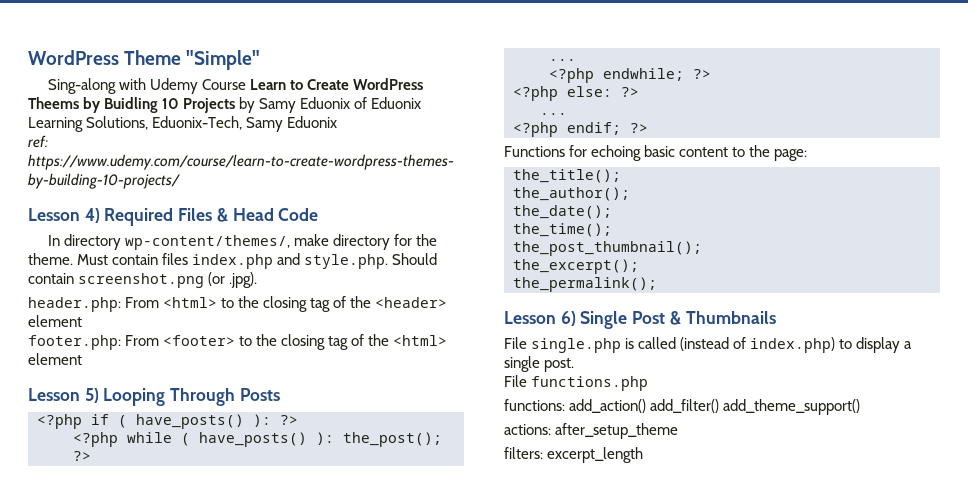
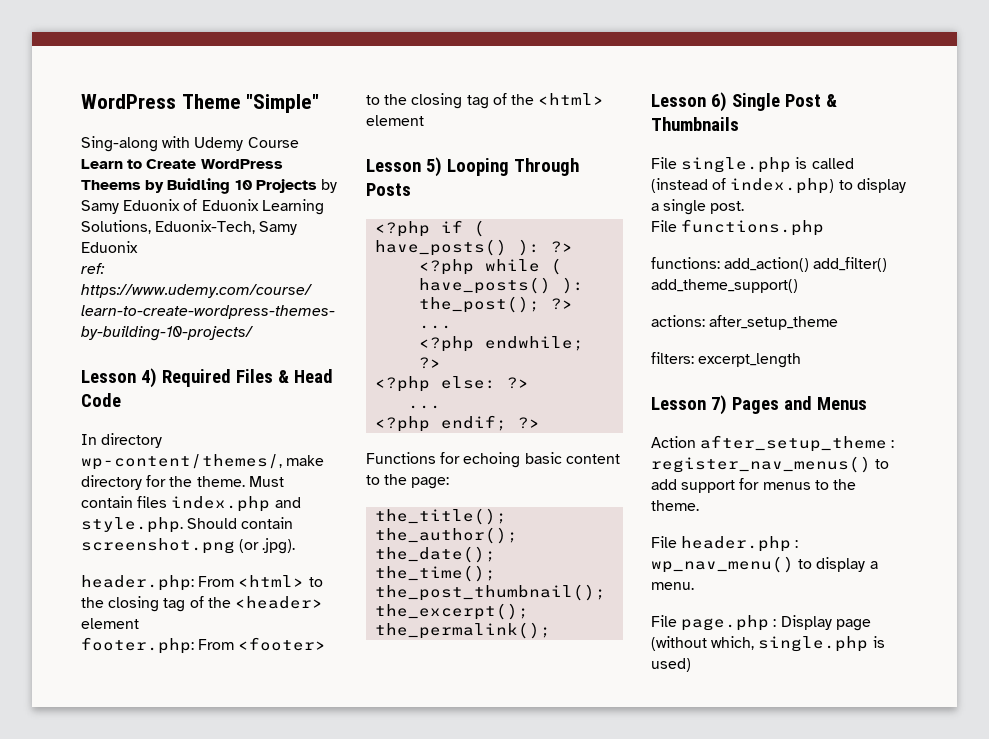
+ Lesson 7) Pages and Menus
+ Action after_setup_theme : register_nav_menus() to add support for menus to the theme.
+ File header.php : wp_nav_menu() to display a menu.
+ File page.php : Display page (without which, single.php is used)

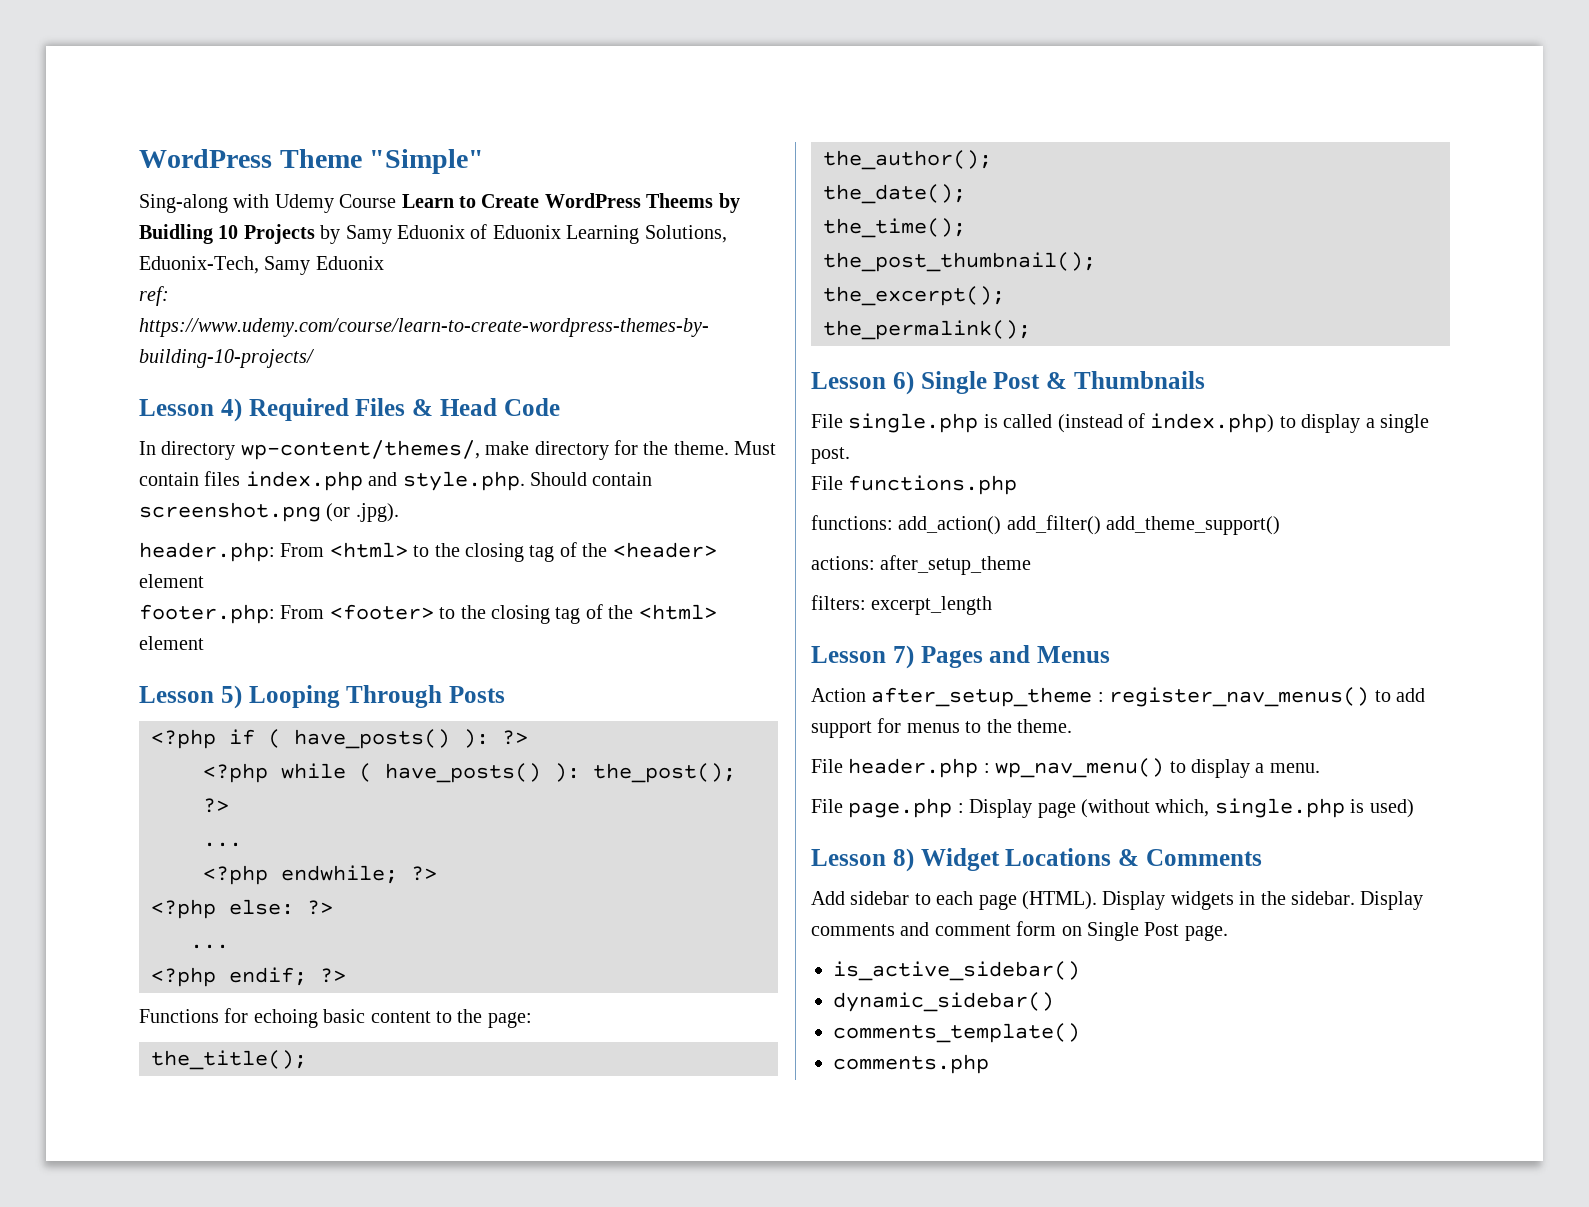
+ Lesson 8) Widget Locations & Comments
+ Add sidebar to each page (HTML). Display widgets in the sidebar. Display comments and comment form on Single Post page.
+ is_active_sidebar()
+ dynamic_sidebar()
+ comments_template()
+ comments.php

